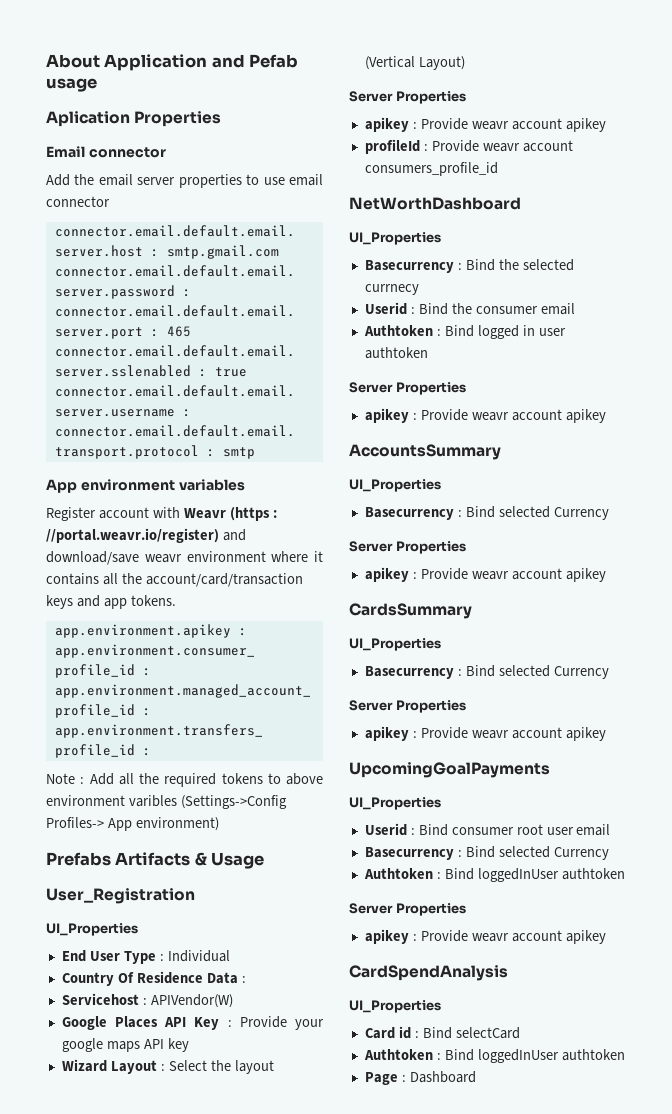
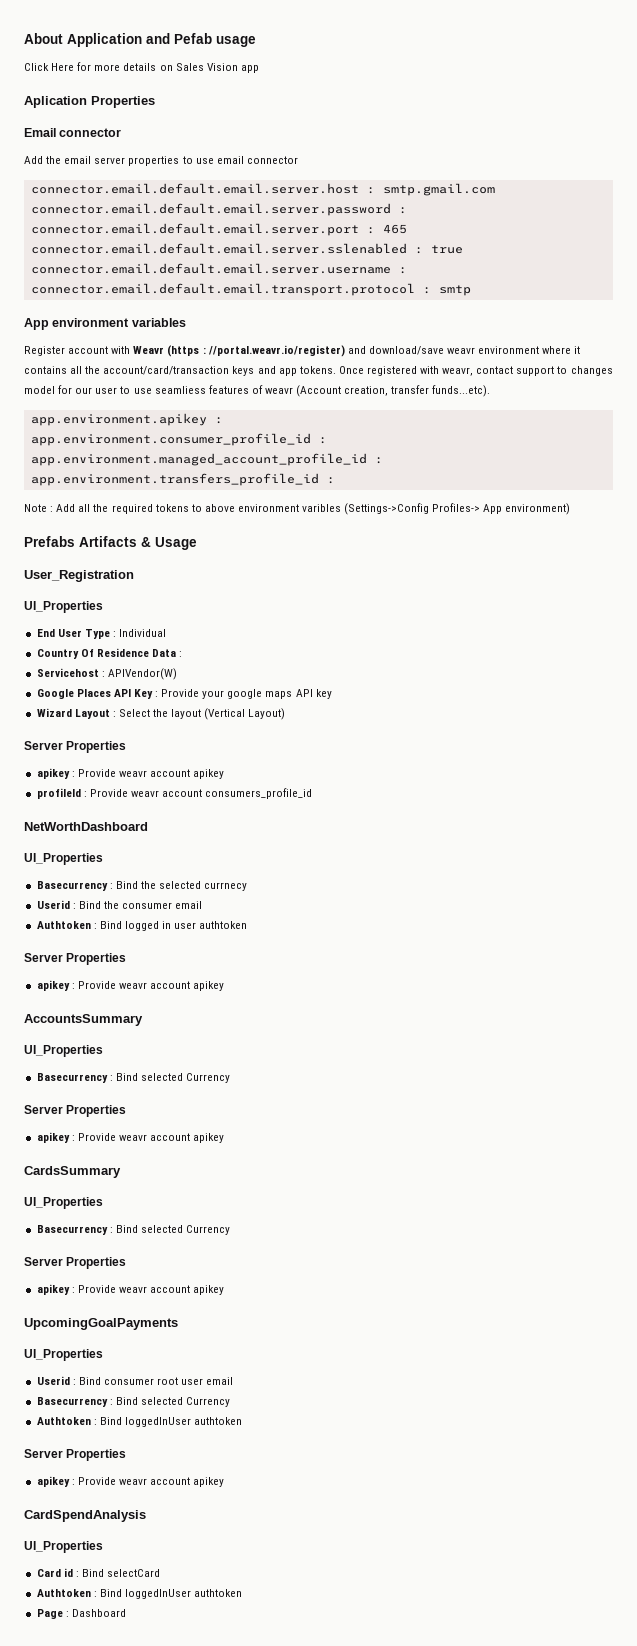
+ Click Here for more details on Sales Vision app
+ Once registered with weavr, contact support to changes model for our user to use seamliess features of weavr (Account creation, transfer funds...etc).

